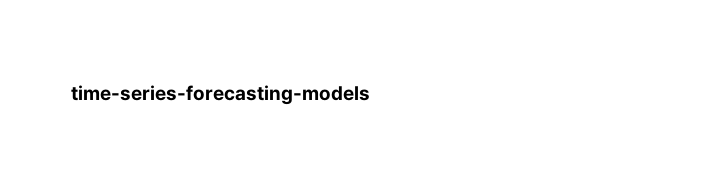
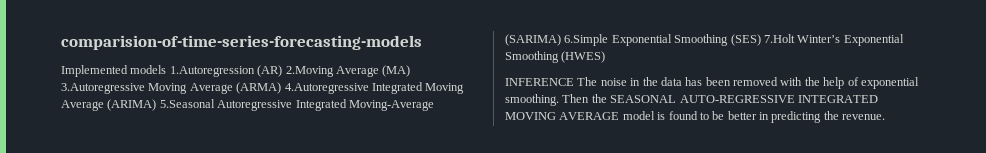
- time-series-forecasting-models
+ comparision-of-time-series-forecasting-models
+ Implemented models 1.Autoregression (AR) 2.Moving Average (MA) 3.Autoregressive Moving Average (ARMA) 4.Autoregressive Integrated Moving Average (ARIMA) 5.Seasonal Autoregressive Integrated Moving-Average (SARIMA) 6.Simple Exponential Smoothing (SES) 7.Holt Winter’s Exponential Smoothing (HWES)
+ INFERENCE The noise in the data has been removed with the help of exponential smoothing. Then the SEASONAL AUTO-REGRESSIVE INTEGRATED MOVING AVERAGE model is found to be better in predicting the revenue.

